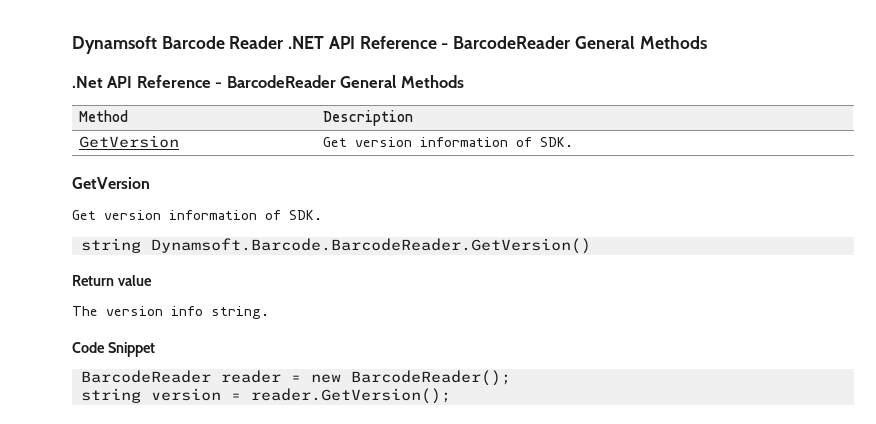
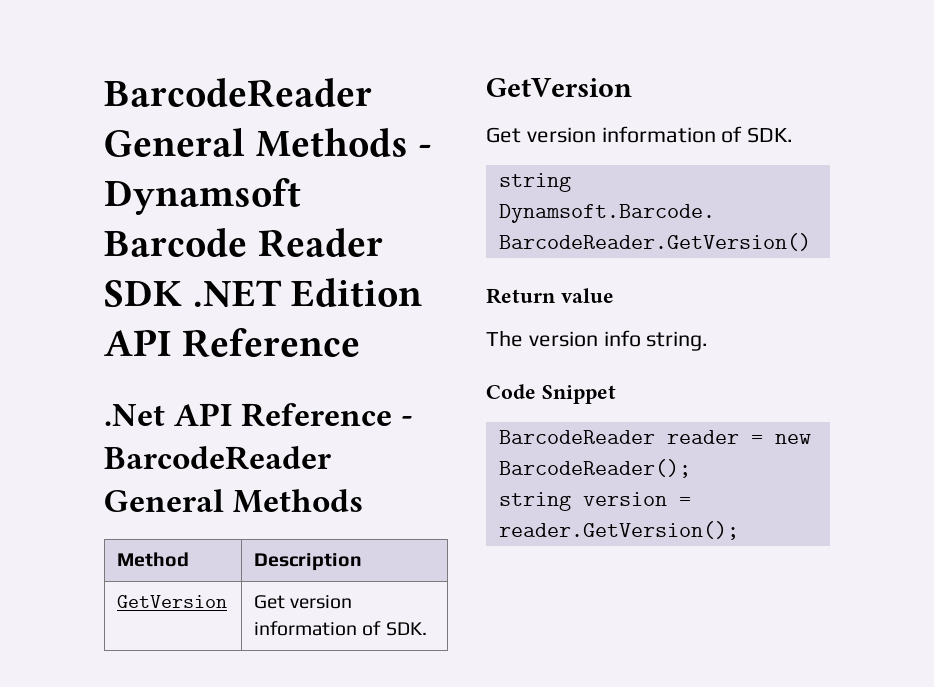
- Dynamsoft Barcode Reader .NET API Reference - BarcodeReader General Methods
+ BarcodeReader General Methods - Dynamsoft Barcode Reader SDK .NET Edition API Reference

